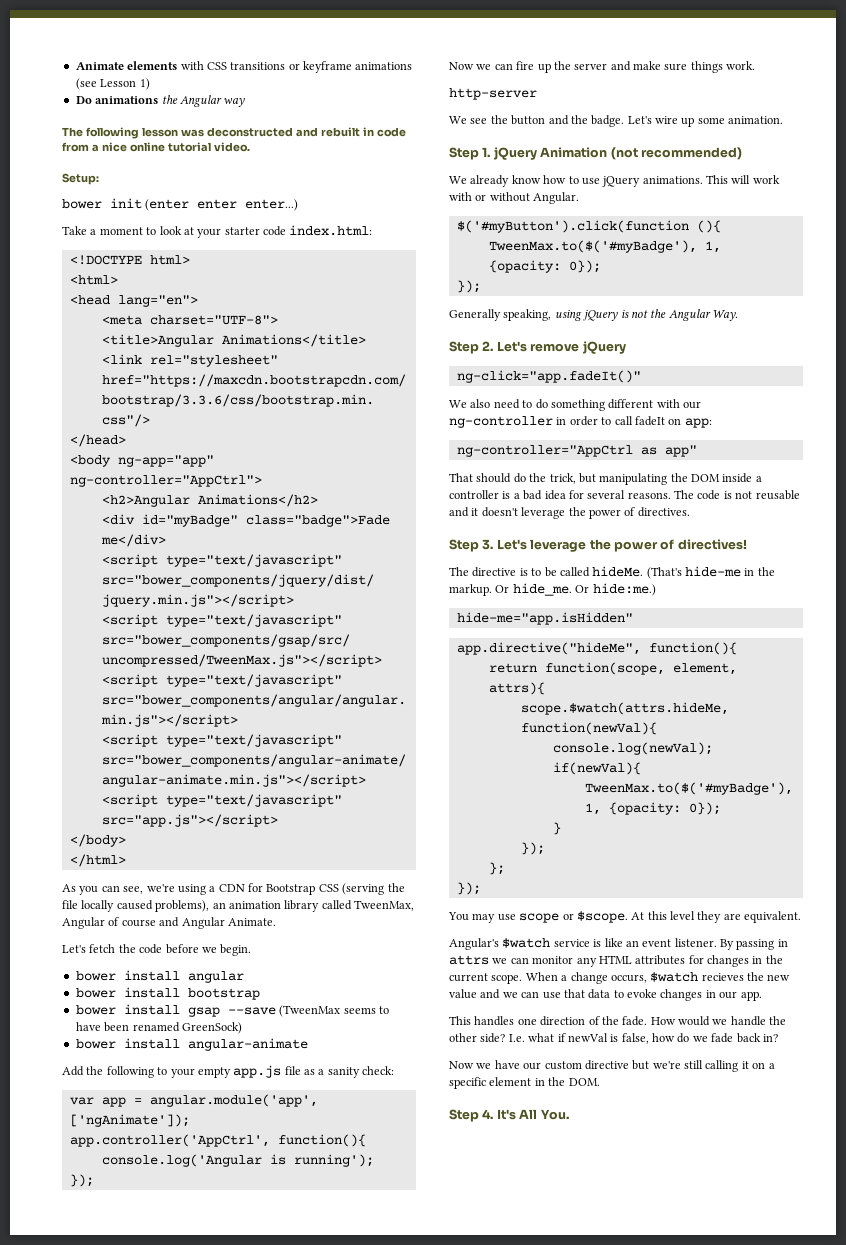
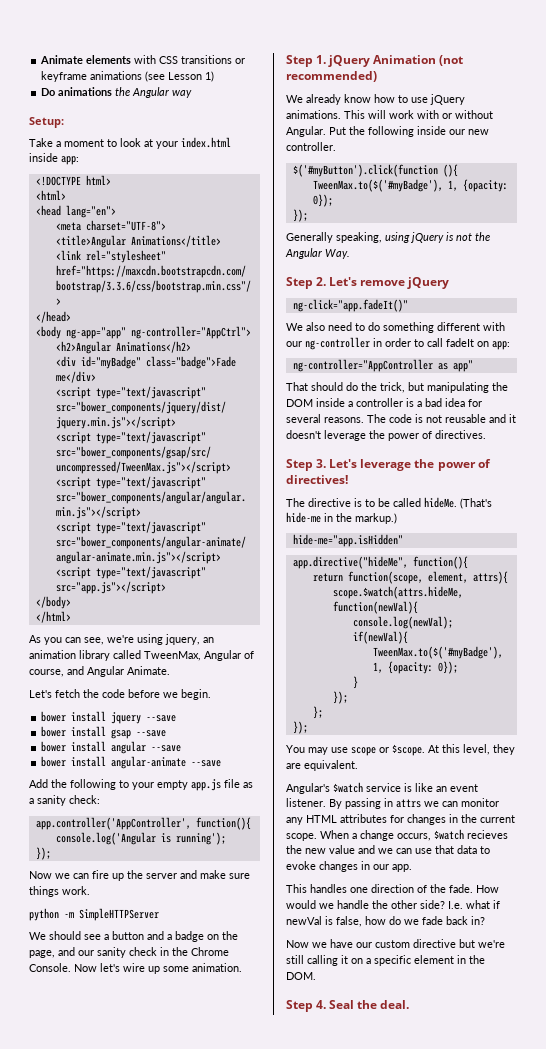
- The following lesson was deconstructed and rebuilt in code from a nice online tutorial video.
  Setup:
- bower init (enter enter enter...)
- Take a moment to look at your starter code index.html:
+ Take a moment to look at your index.html inside app:
- As you can see, we're using a CDN for Bootstrap CSS (serving the file locally caused problems), an animation library called TweenMax, Angular of course and Angular Animate.
+ As you can see, we're using jquery, an animation library called TweenMax, Angular of course, and Angular Animate.
- bower install angular
- bower install bootstrap
+ bower install jquery --save
- bower install gsap --save (TweenMax seems to have been renamed GreenSock)
+ bower install gsap --save
+ bower install angular --save
- bower install angular-animate
+ bower install angular-animate --save
- var app = angular.module('app', ['ngAnimate']);
- app.controller('AppCtrl', function(){
+ app.controller('AppController', function(){
- http-server
- We see the button and the badge. Let's wire up some animation.
+ python -m SimpleHTTPServer
+ We should see a button and a badge on the page, and our sanity check in the Chrome Console. Now let's wire up some animation.
+ Put the following inside our new controller.
- ng-controller="AppCtrl as app"
+ ng-controller="AppController as app"
- (That's hide-me in the markup. Or hide_me. Or hide:me.)
+ (That's hide-me in the markup.)
- At this level they are equivalent.
+ At this level, they are equivalent.
- Step 4. It's All You.
+ Step 4. Seal the deal.

